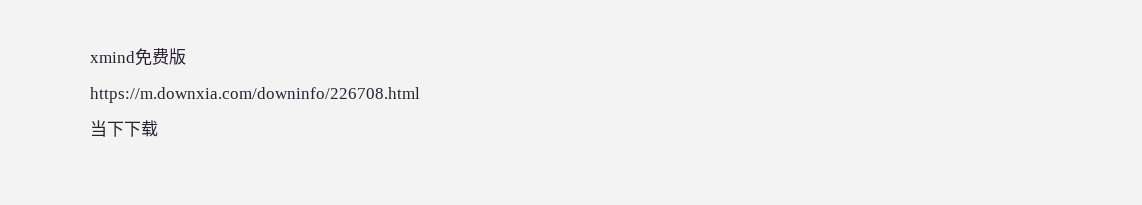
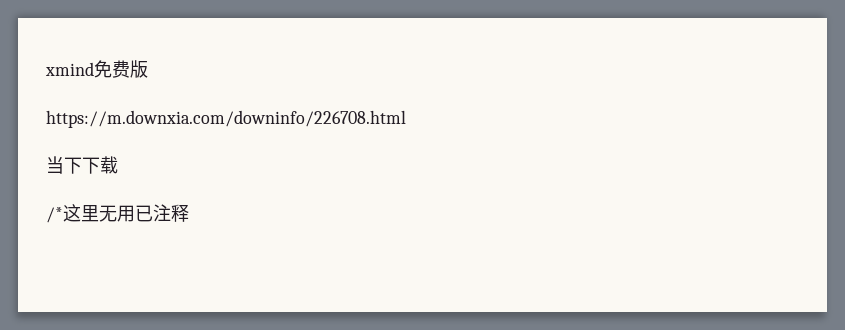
+ /*这里无用已注释

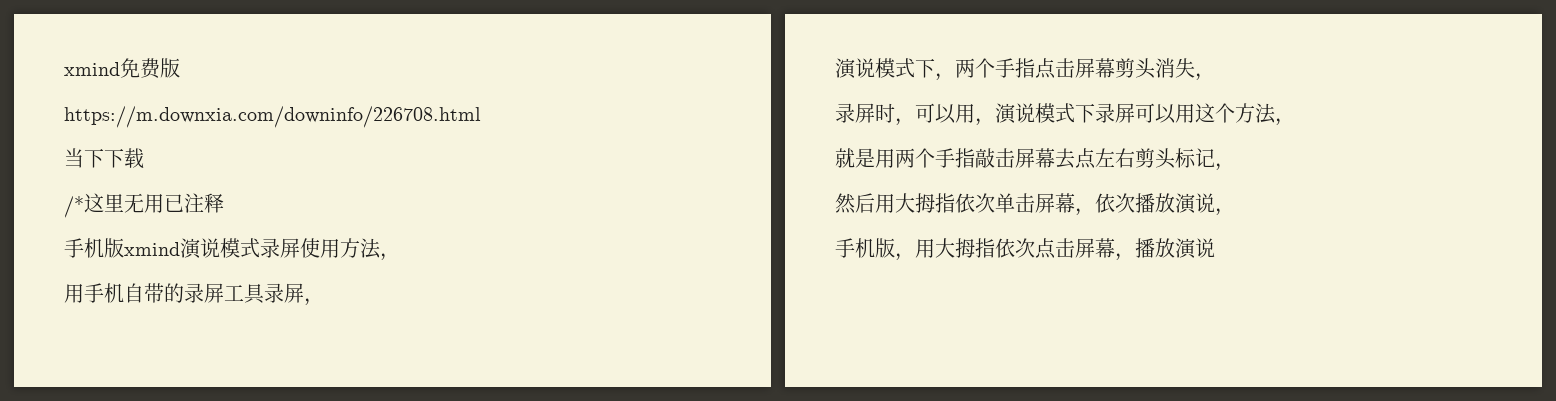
+ 手机版xmind演说模式录屏使用方法，
+ 用手机自带的录屏工具录屏，
+ 演说模式下，两个手指点击屏幕剪头消失，
+ 录屏时，可以用，演说模式下录屏可以用这个方法，
+ 就是用两个手指敲击屏幕去点左右剪头标记，
+ 然后用大拇指依次单击屏幕，依次播放演说，
+ 手机版，用大拇指依次点击屏幕，播放演说

